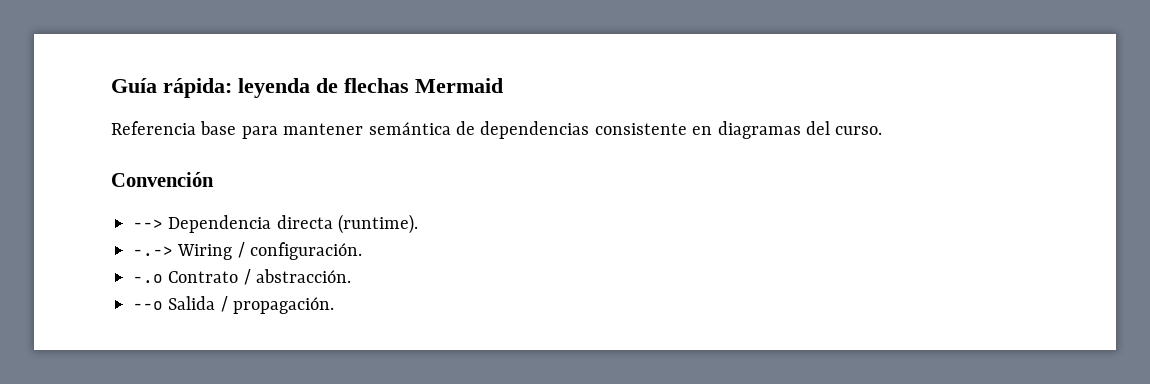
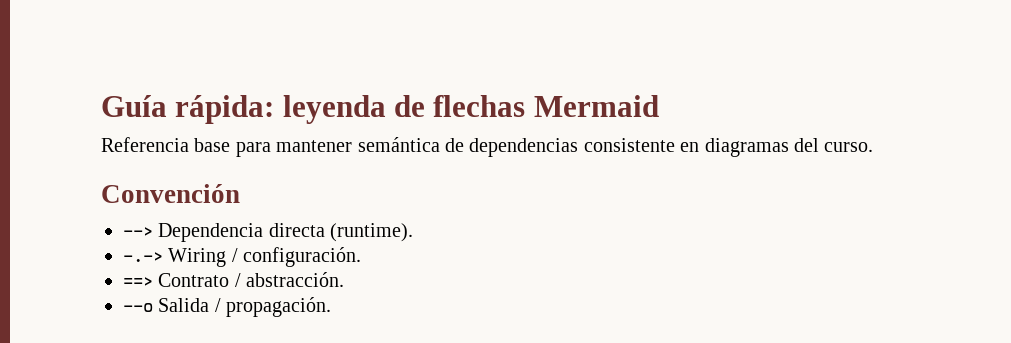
- -.o Contrato / abstracción.
+ ==> Contrato / abstracción.

